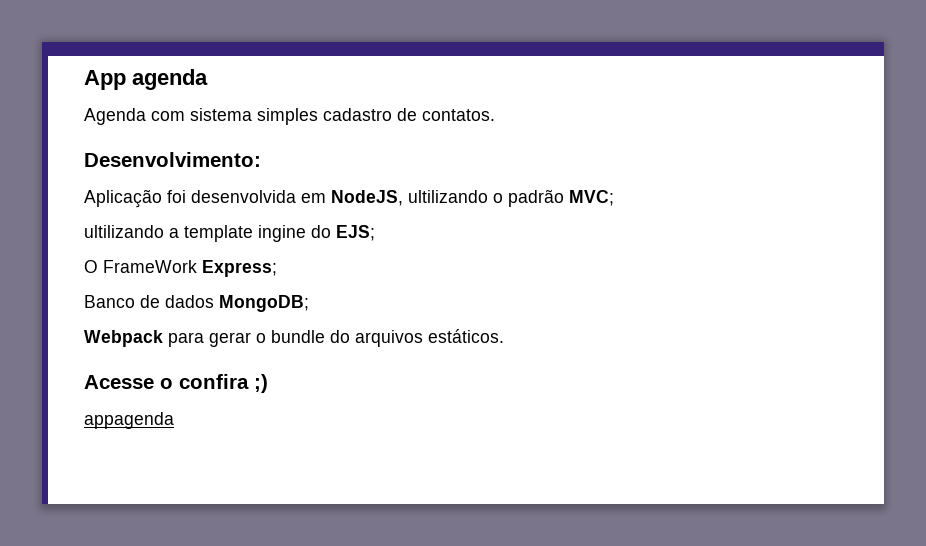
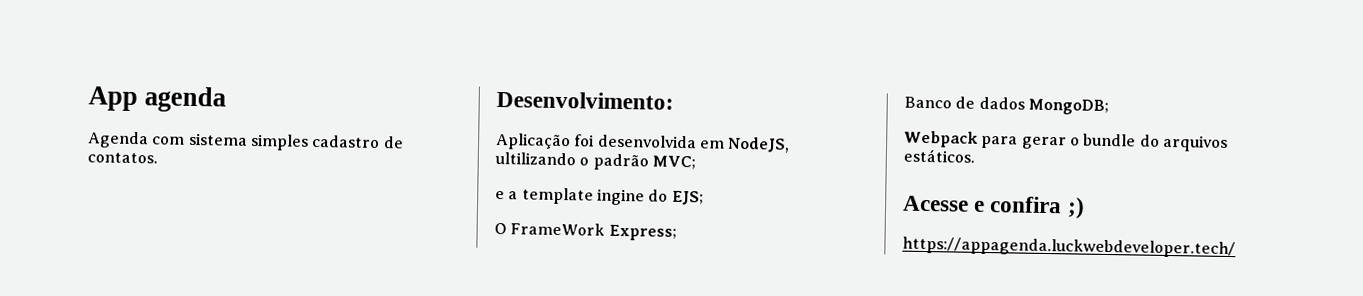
- ultilizando a template ingine do EJS;
+ e a template ingine do EJS;
- Acesse o confira ;)
+ Acesse e confira ;)
- appagenda
+ https://appagenda.luckwebdeveloper.tech/

